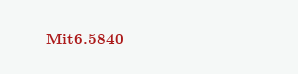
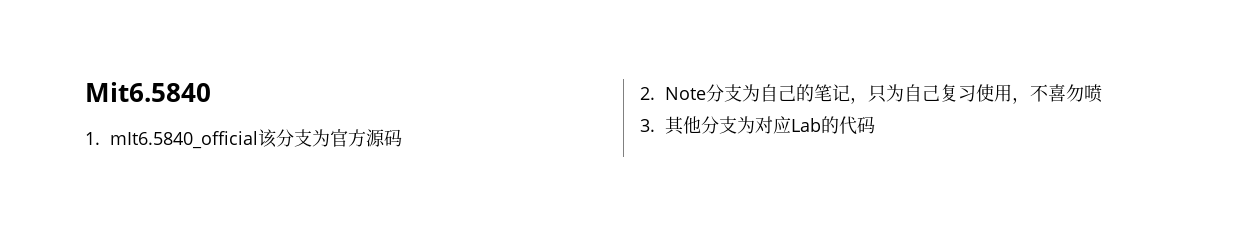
+ 1. mIt6.5840_official该分支为官方源码
+ 2. Note分支为自己的笔记，只为自己复习使用，不喜勿喷
+ 3.其他分支为对应Lab的代码

